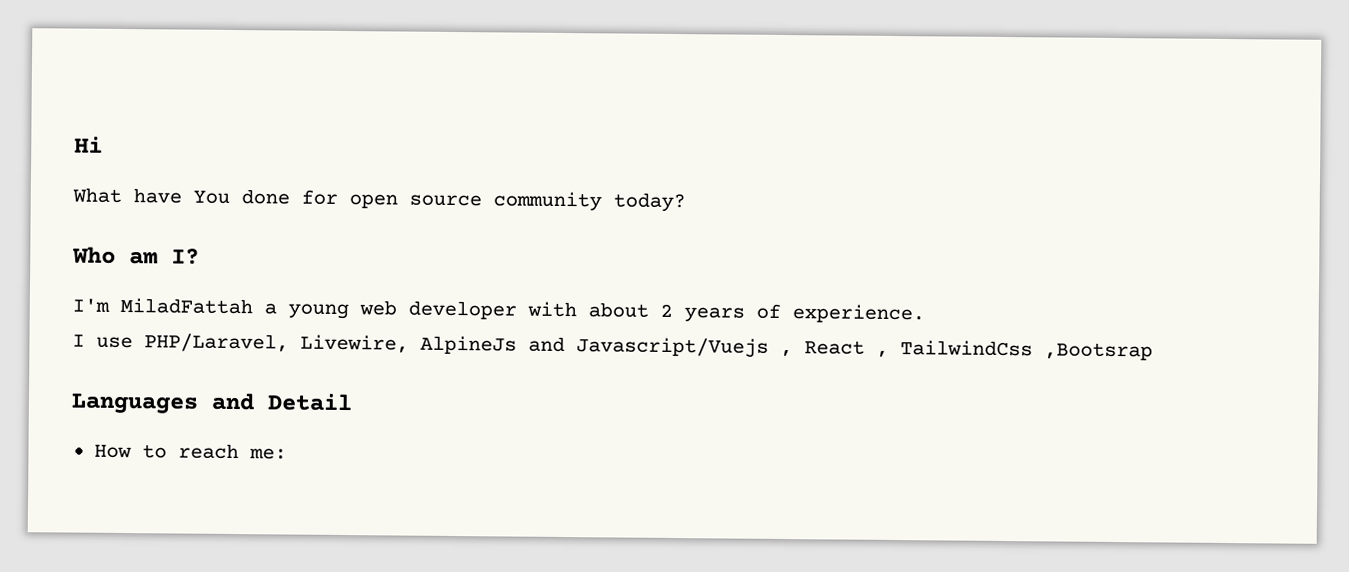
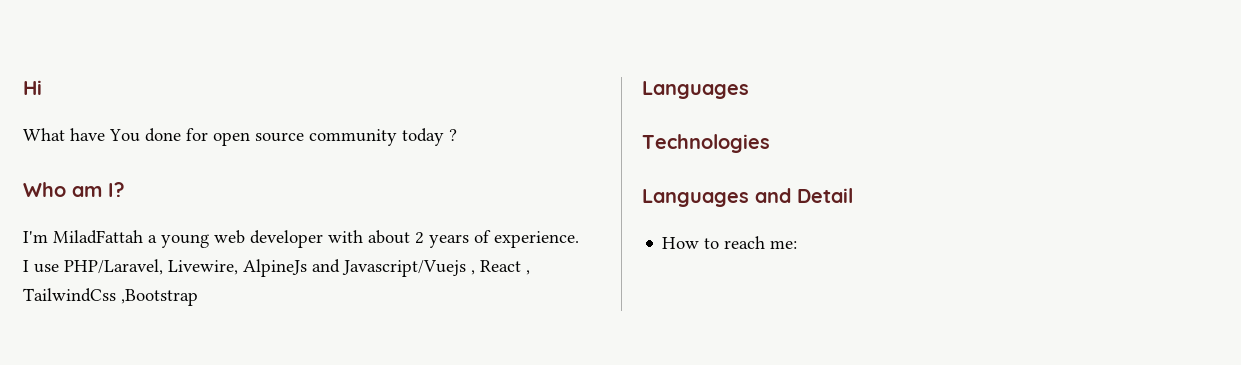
- What have You done for open source community today?
+ What have You done for open source community today ?
- I use PHP/Laravel, Livewire, AlpineJs and Javascript/Vuejs , React , TailwindCss ,Bootsrap
+ I use PHP/Laravel, Livewire, AlpineJs and Javascript/Vuejs , React , TailwindCss ,Bootstrap
+ Languages
+ Technologies

